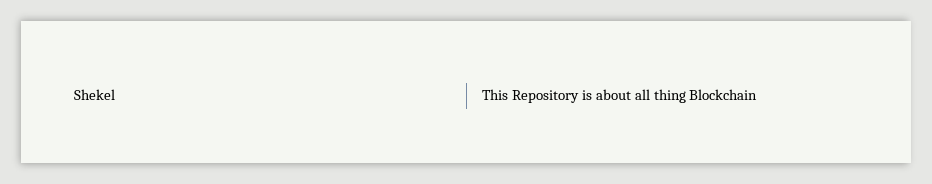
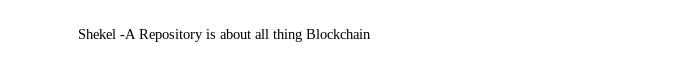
- Shekel
- This Repository is about all thing Blockchain
+ Shekel -A Repository is about all thing Blockchain

